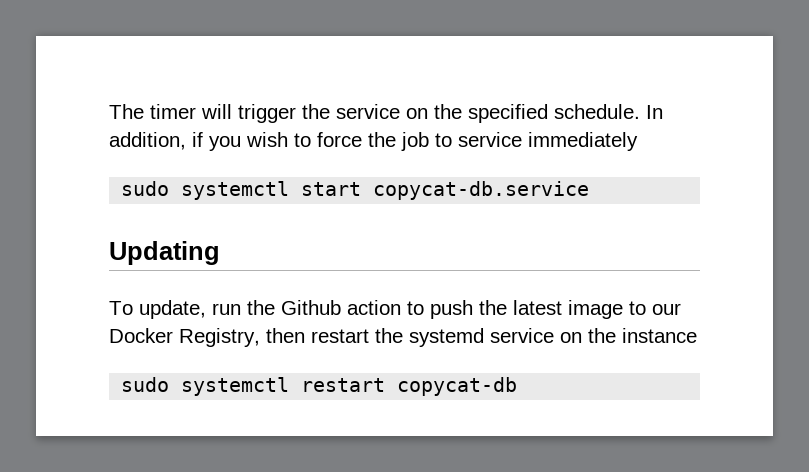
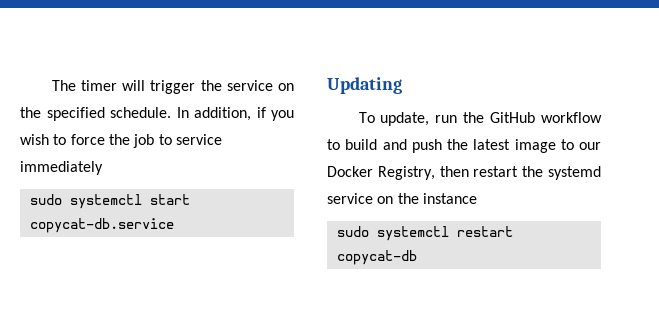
- To update, run the Github action to push the latest image to our Docker Registry, then restart the systemd service on the instance
+ To update, run the GitHub workflow to build and push the latest image to our Docker Registry, then restart the systemd service on the instance

